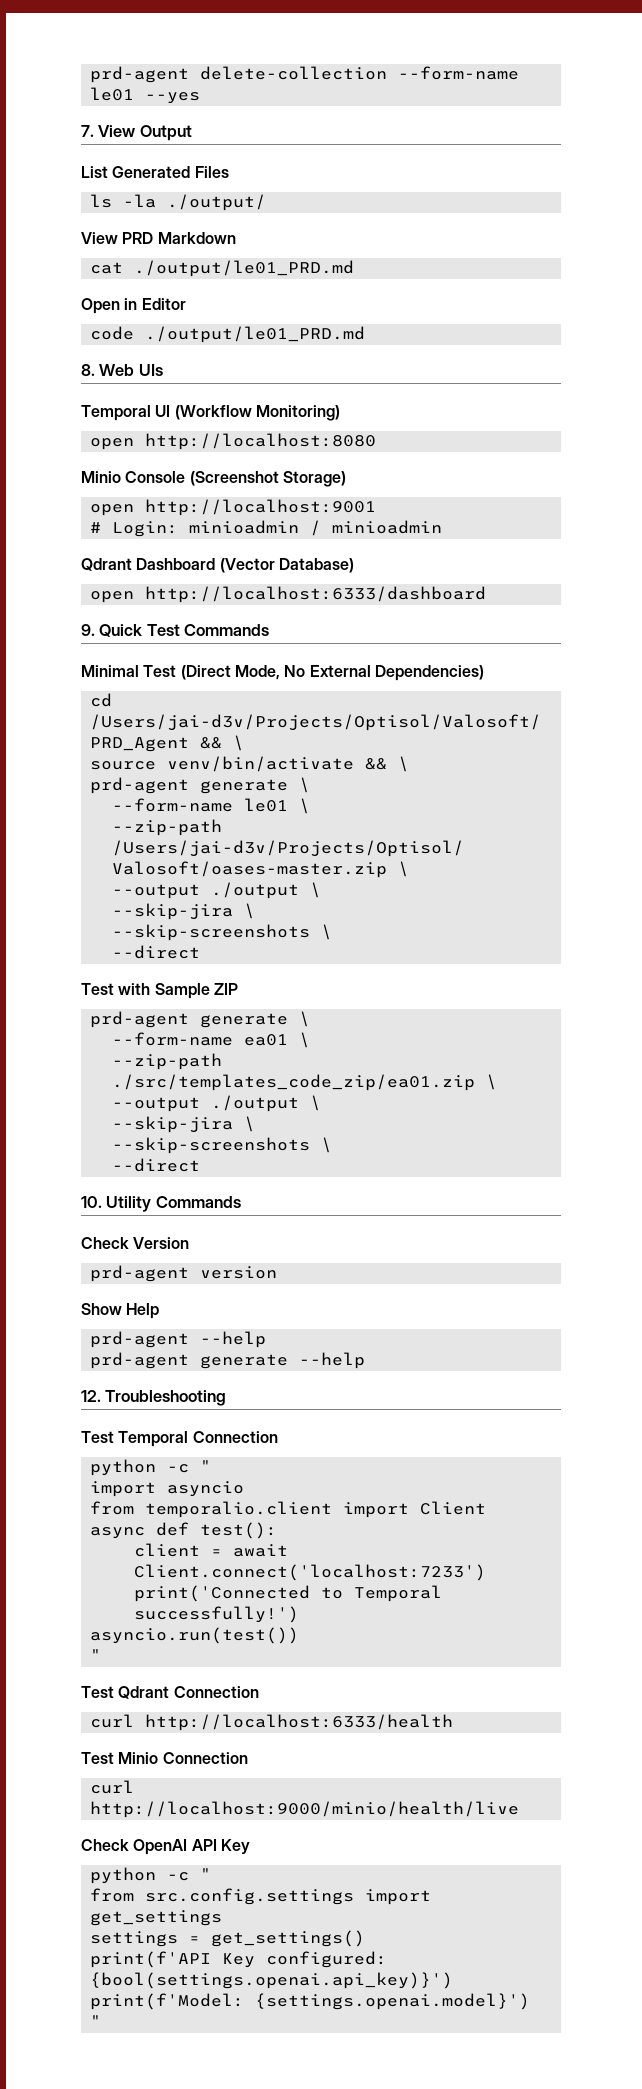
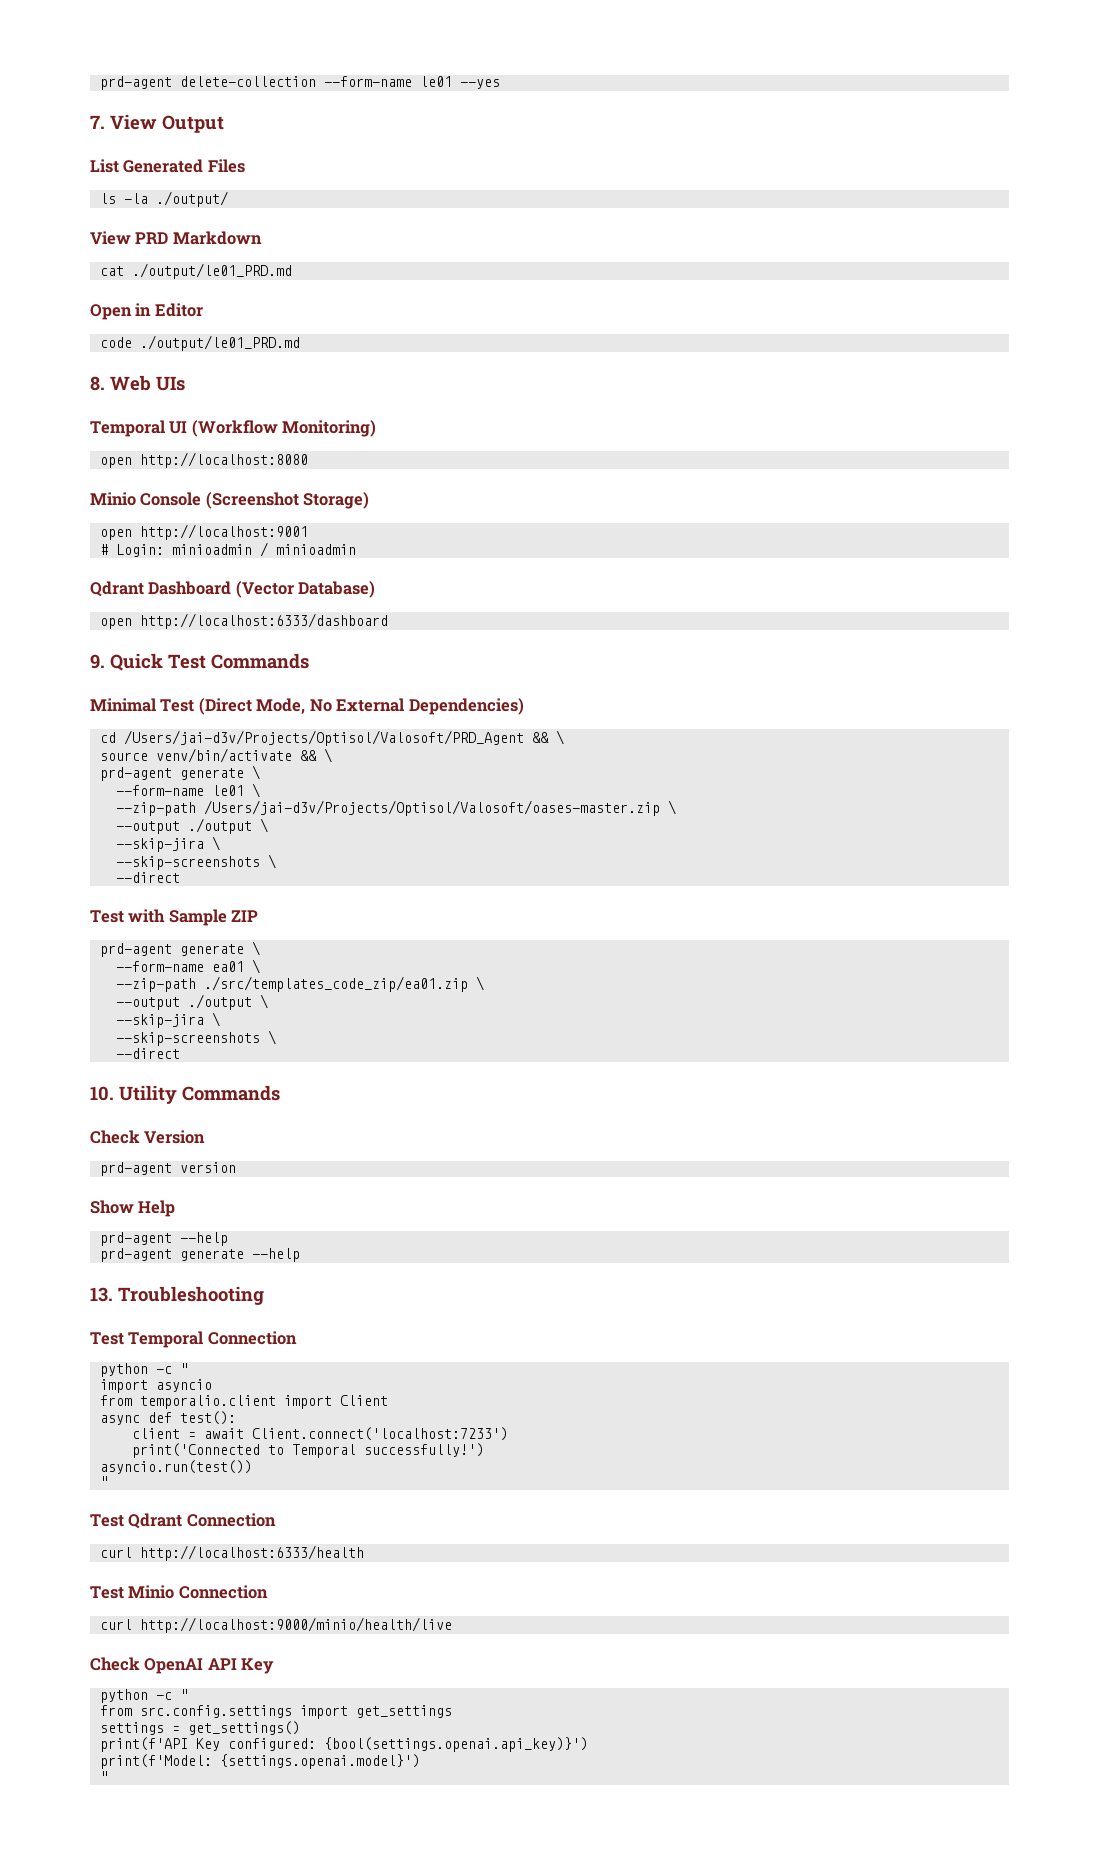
- 12. Troubleshooting
+ 13. Troubleshooting

